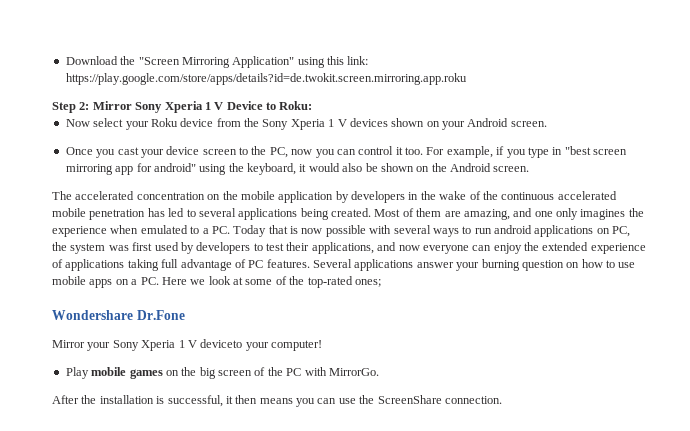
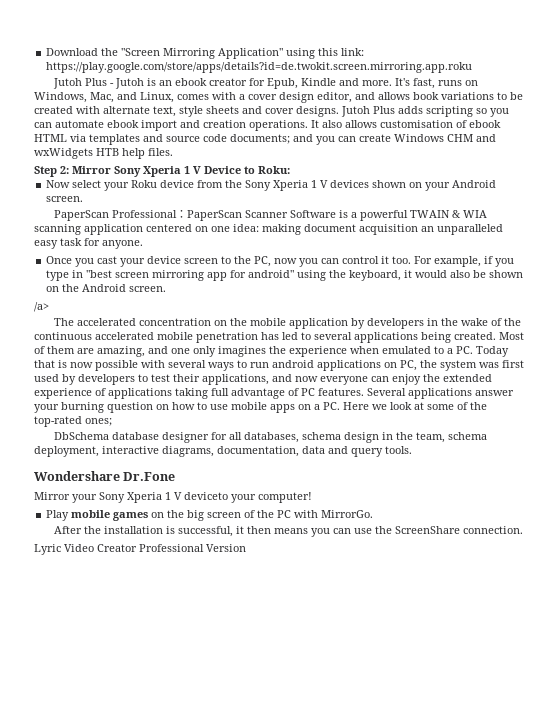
+ Jutoh Plus - Jutoh is an ebook creator for Epub, Kindle and more. It's fast, runs on Windows, Mac, and Linux, comes with a cover design editor, and allows book variations to be created with alternate text, style sheets and cover designs. Jutoh Plus adds scripting so you can automate ebook import and creation operations. It also allows customisation of ebook HTML via templates and source code documents; and you can create Windows CHM and wxWidgets HTB help files.
+ PaperScan Professional：PaperScan Scanner Software is a powerful TWAIN & WIA scanning application centered on one idea: making document acquisition an unparalleled easy task for anyone.
+ /a>
+ DbSchema database designer for all databases, schema design in the team, schema deployment, interactive diagrams, documentation, data and query tools.
+ Lyric Video Creator Professional Version

